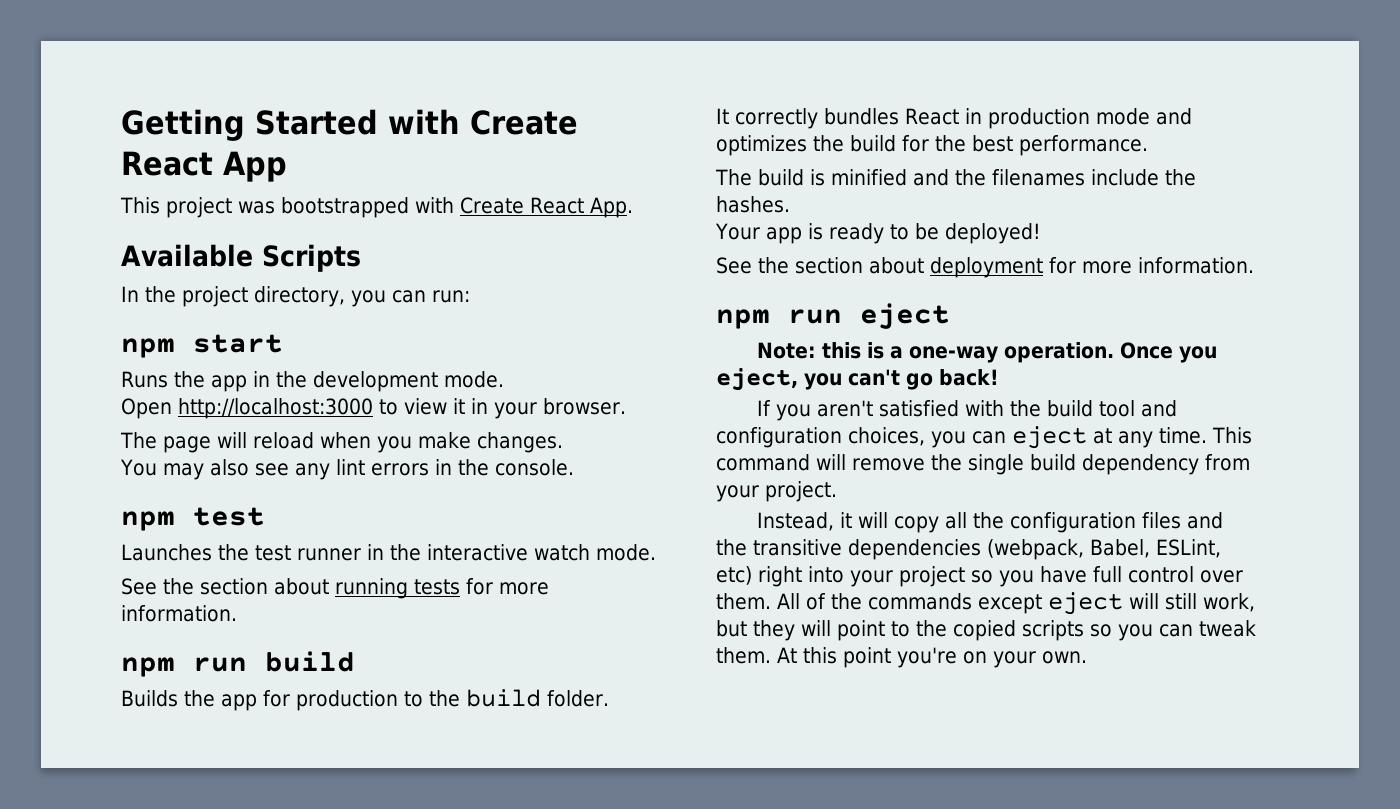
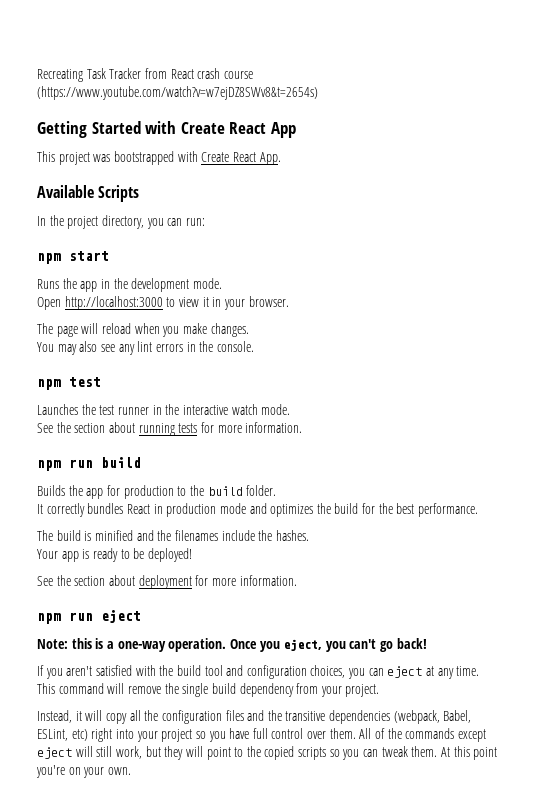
+ Recreating Task Tracker from React crash course (https://www.youtube.com/watch?v=w7ejDZ8SWv8&t=2654s)

